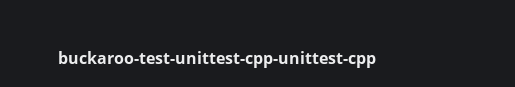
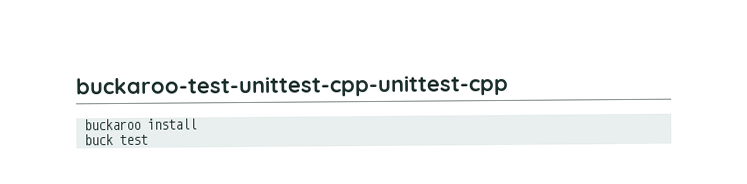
+ buckaroo install
+ buck test

